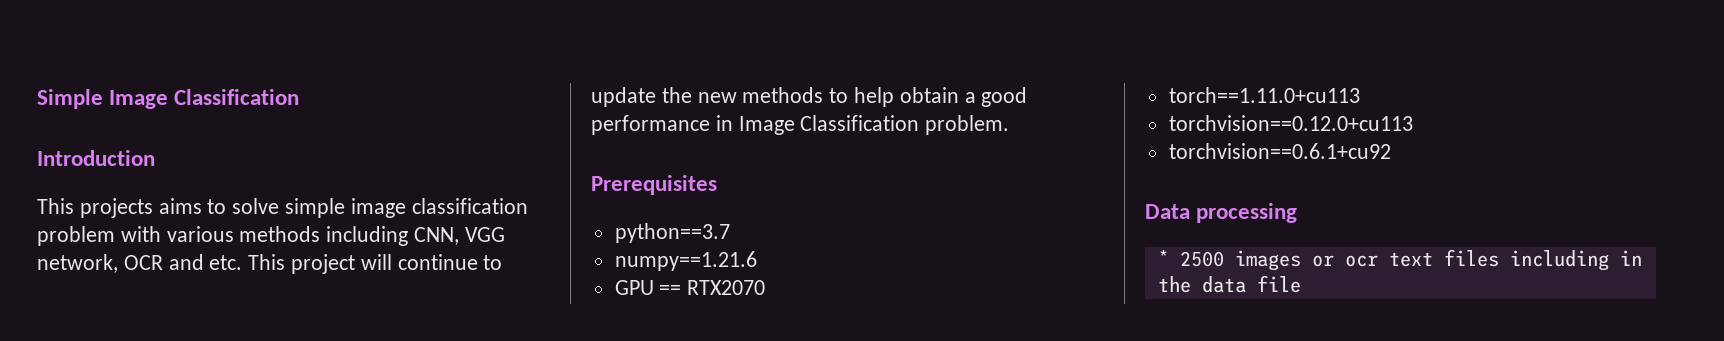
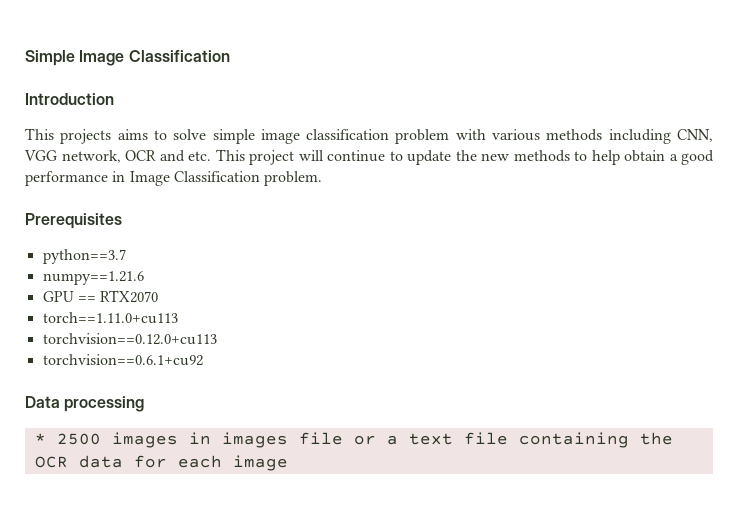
- * 2500 images or ocr text files including in the data file
+ * 2500 images in images file or a text file containing the OCR data for each image

